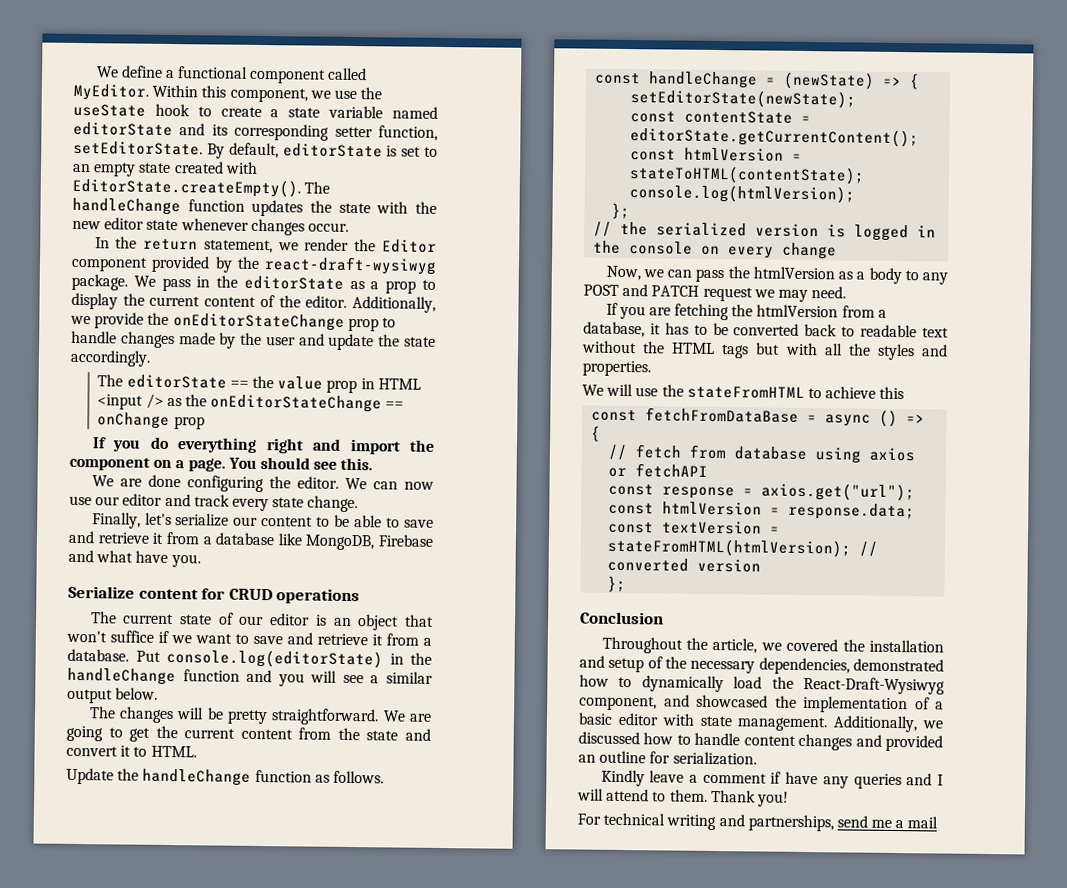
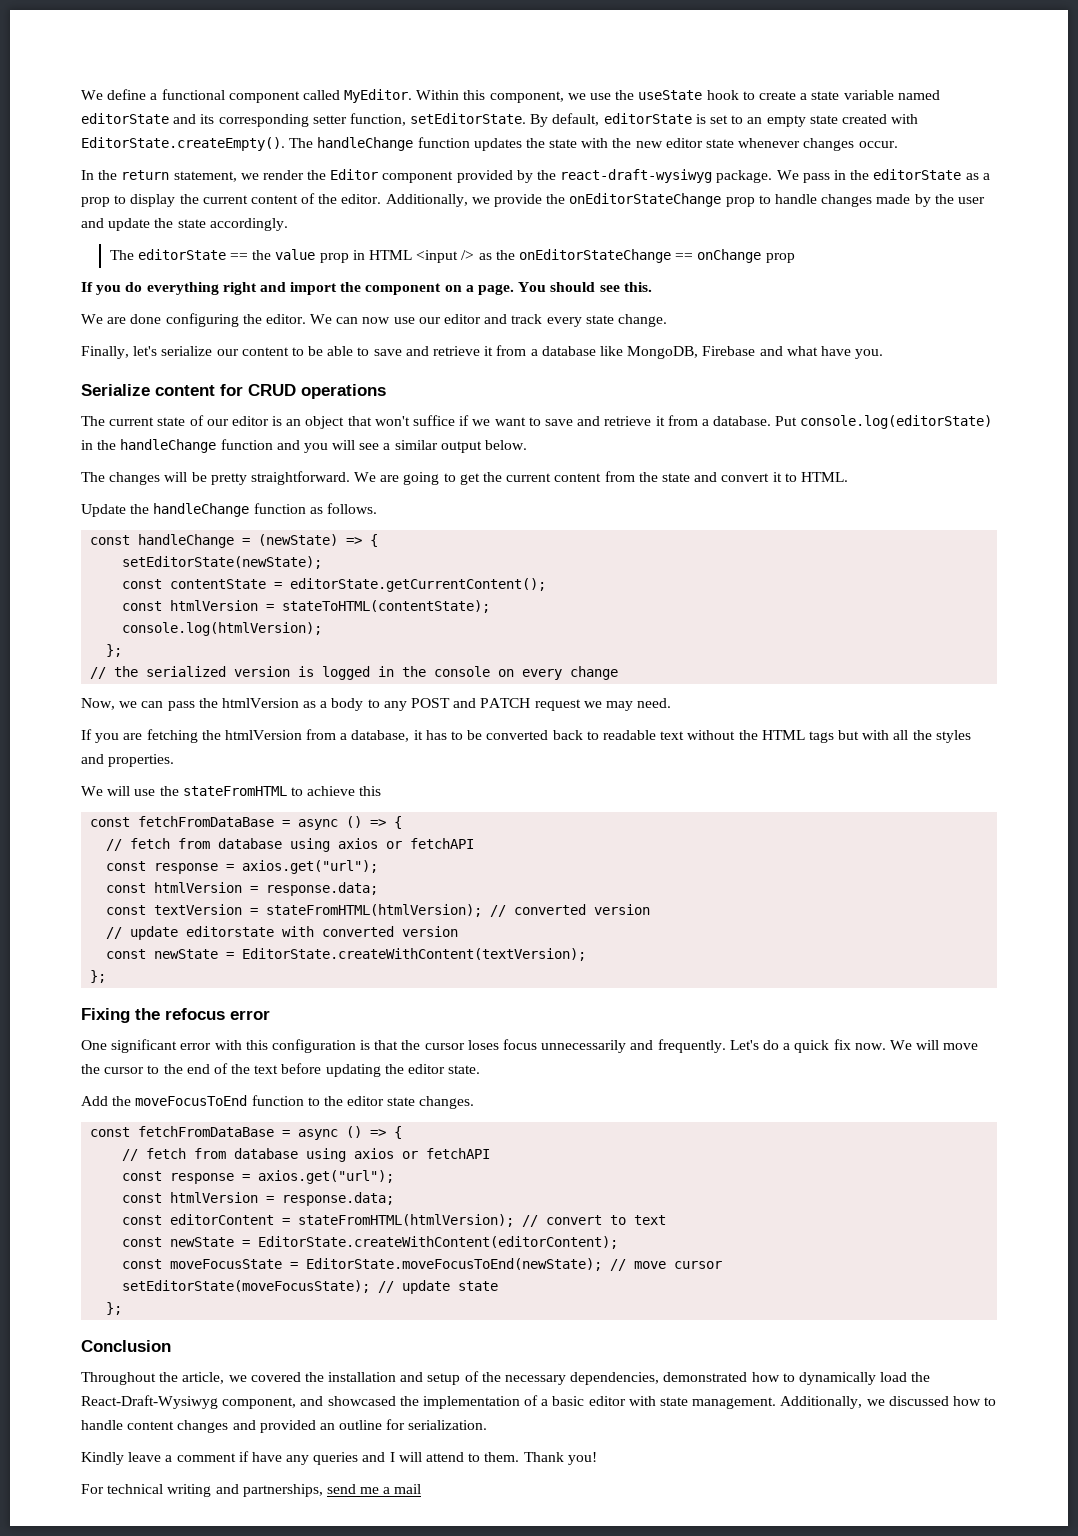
+ // update editorstate with converted version
+ const newState = EditorState.createWithContent(textVersion);
+ };
+ Fixing the refocus error
+ One significant error with this configuration is that the cursor loses focus unnecessarily and frequently. Let's do a quick fix now. We will move the cursor to the end of the text before updating the editor state.
+ Add the moveFocusToEnd function to the editor state changes.
+ const fetchFromDataBase = async () => {
+ // fetch from database using axios or fetchAPI
+ const response = axios.get("url");
+ const htmlVersion = response.data;
+ const editorContent = stateFromHTML(htmlVersion); // convert to text
+ const newState = EditorState.createWithContent(editorContent);
+ const moveFocusState = EditorState.moveFocusToEnd(newState); // move cursor
+ setEditorState(moveFocusState); // update state

